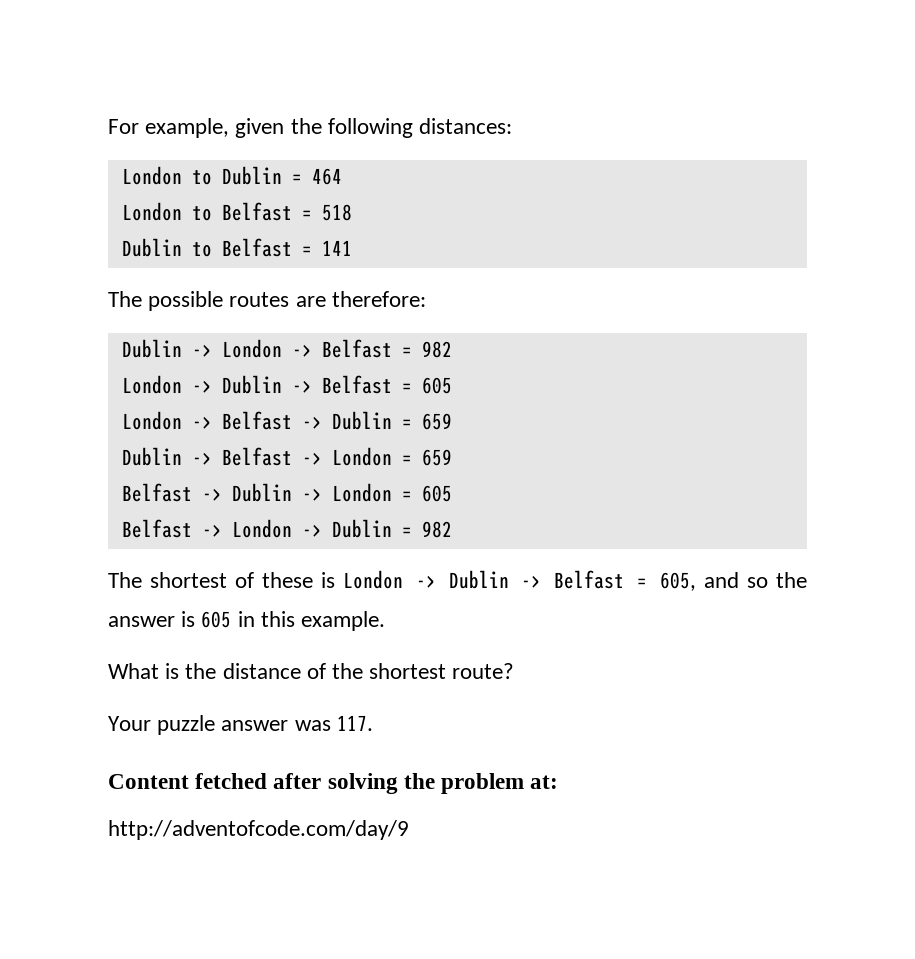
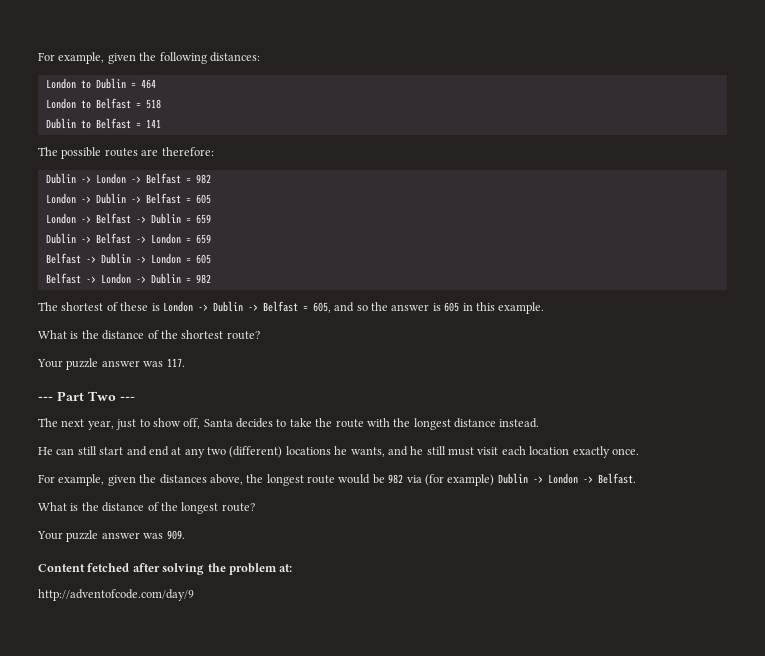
+ --- Part Two ---
+ The next year, just to show off, Santa decides to take the route with the longest distance instead.
+ He can still start and end at any two (different) locations he wants, and he still must visit each location exactly once.
+ For example, given the distances above, the longest route would be 982 via (for example) Dublin -> London -> Belfast.
+ What is the distance of the longest route?
+ Your puzzle answer was 909.

